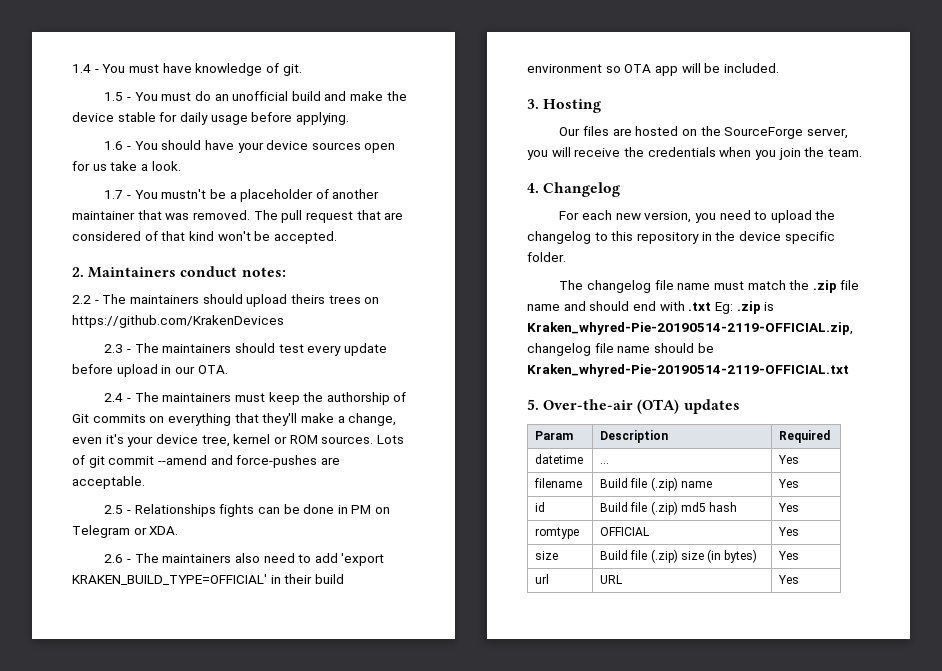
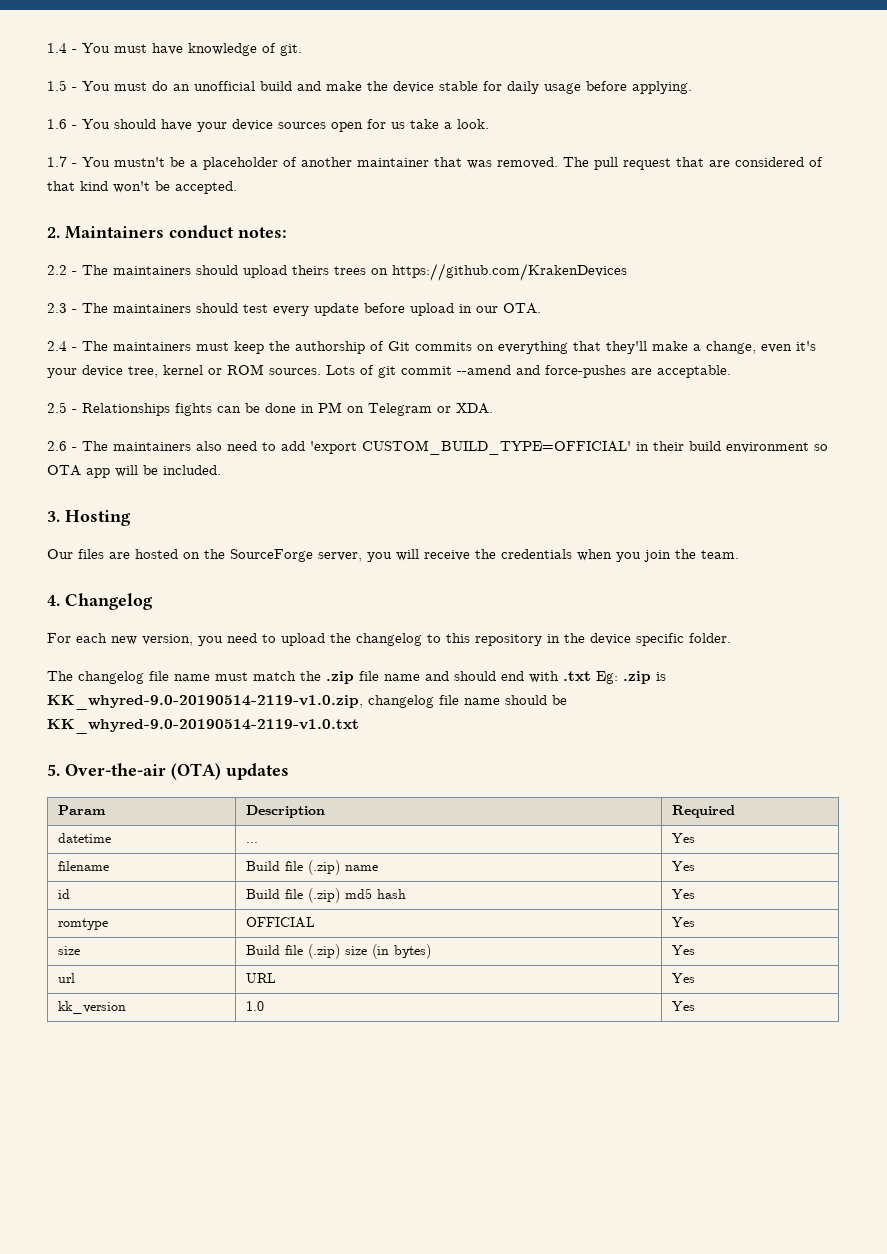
- 2.6 - The maintainers also need to add 'export KRAKEN_BUILD_TYPE=OFFICIAL' in their build environment so OTA app will be included.
+ 2.6 - The maintainers also need to add 'export CUSTOM_BUILD_TYPE=OFFICIAL' in their build environment so OTA app will be included.
- The changelog file name must match the .zip file name and should end with .txt Eg: .zip is Kraken_whyred-Pie-20190514-2119-OFFICIAL.zip, changelog file name should be Kraken_whyred-Pie-20190514-2119-OFFICIAL.txt
+ The changelog file name must match the .zip file name and should end with .txt Eg: .zip is KK_whyred-9.0-20190514-2119-v1.0.zip, changelog file name should be KK_whyred-9.0-20190514-2119-v1.0.txt
+ kk_version | 1.0 | Yes

